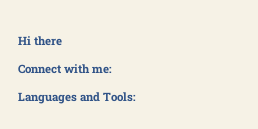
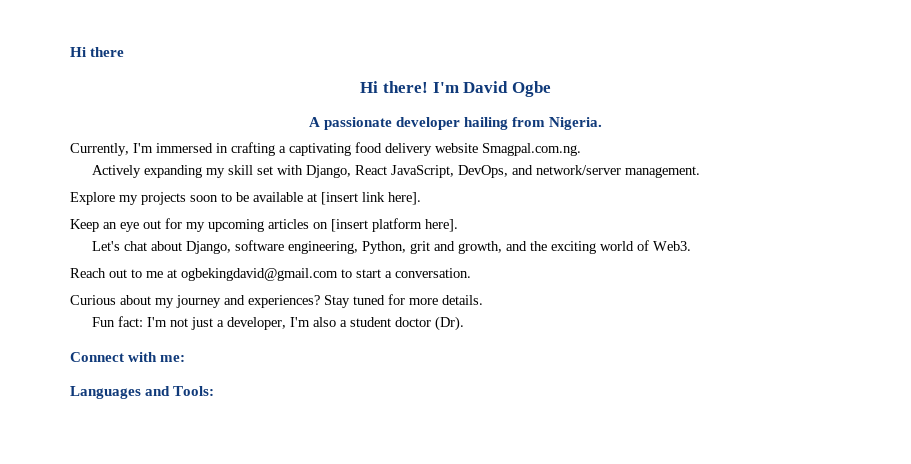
+ Hi there! I'm David Ogbe
+ A passionate developer hailing from Nigeria.
+ Currently, I'm immersed in crafting a captivating food delivery website Smagpal.com.ng.
+ Actively expanding my skill set with Django, React JavaScript, DevOps, and network/server management.
+ Explore my projects soon to be available at [insert link here].
+ Keep an eye out for my upcoming articles on [insert platform here].
+ Let's chat about Django, software engineering, Python, grit and growth, and the exciting world of Web3.
+ Reach out to me at ogbekingdavid@gmail.com to start a conversation.
+ Curious about my journey and experiences? Stay tuned for more details.
+ Fun fact: I'm not just a developer, I'm also a student doctor (Dr).

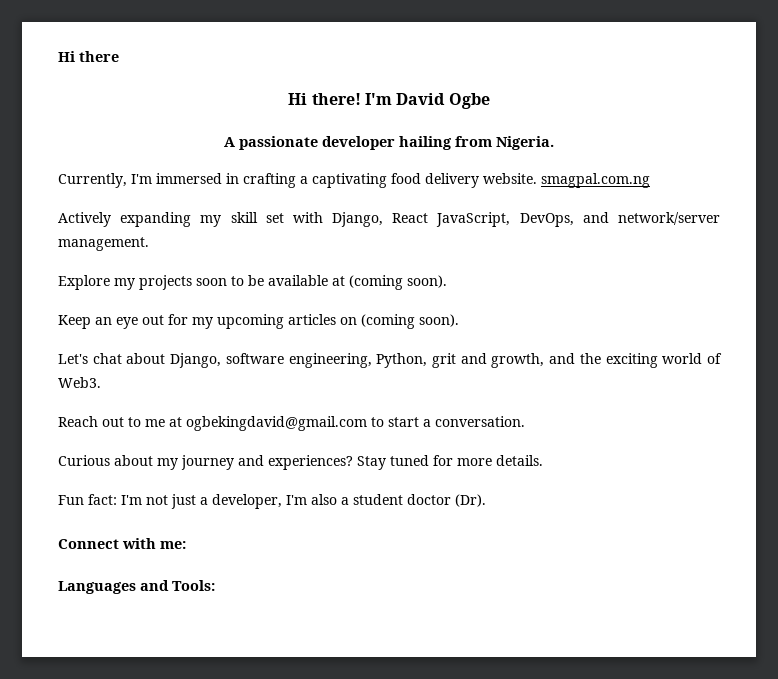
- Currently, I'm immersed in crafting a captivating food delivery website Smagpal.com.ng.
+ Currently, I'm immersed in crafting a captivating food delivery website. smagpal.com.ng
- Explore my projects soon to be available at [insert link here].
+ Explore my projects soon to be available at (coming soon).
- Keep an eye out for my upcoming articles on [insert platform here].
+ Keep an eye out for my upcoming articles on (coming soon).

